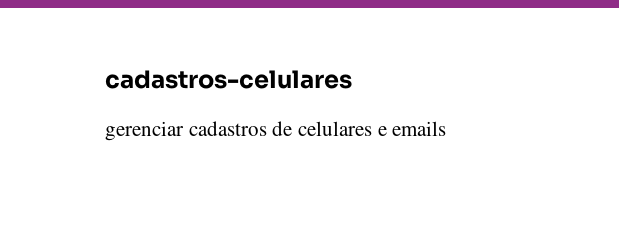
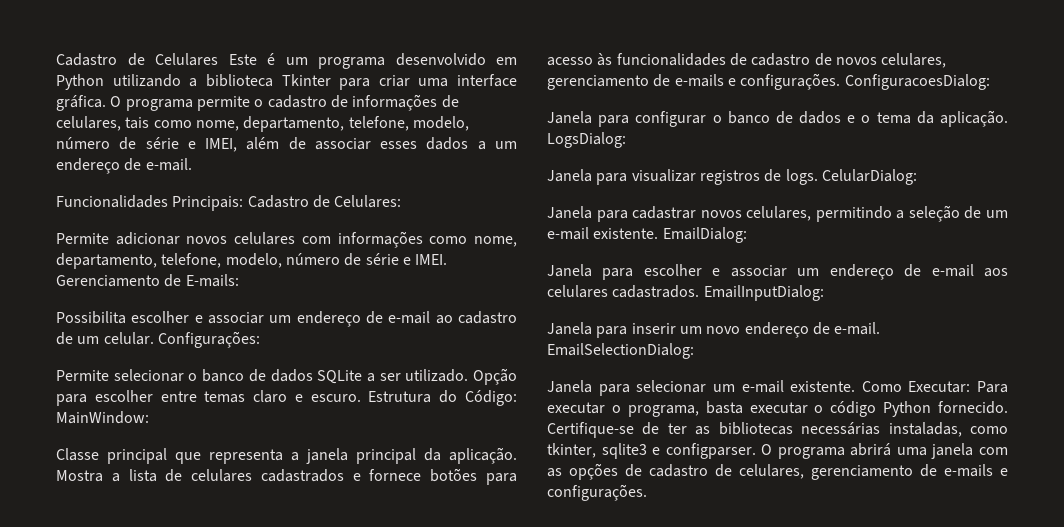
- cadastros-celulares
- gerenciar cadastros de celulares e emails
+ Cadastro de Celulares Este é um programa desenvolvido em Python utilizando a biblioteca Tkinter para criar uma interface gráfica. O programa permite o cadastro de informações de celulares, tais como nome, departamento, telefone, modelo, número de série e IMEI, além de associar esses dados a um endereço de e-mail.
+ Funcionalidades Principais: Cadastro de Celulares:
+ Permite adicionar novos celulares com informações como nome, departamento, telefone, modelo, número de série e IMEI. Gerenciamento de E-mails:
+ Possibilita escolher e associar um endereço de e-mail ao cadastro de um celular. Configurações:
+ Permite selecionar o banco de dados SQLite a ser utilizado. Opção para escolher entre temas claro e escuro. Estrutura do Código: MainWindow:
+ Classe principal que representa a janela principal da aplicação. Mostra a lista de celulares cadastrados e fornece botões para acesso às funcionalidades de cadastro de novos celulares, gerenciamento de e-mails e configurações. ConfiguracoesDialog:
+ Janela para configurar o banco de dados e o tema da aplicação. LogsDialog:
+ Janela para visualizar registros de logs. CelularDialog:
+ Janela para cadastrar novos celulares, permitindo a seleção de um e-mail existente. EmailDialog:
+ Janela para escolher e associar um endereço de e-mail aos celulares cadastrados. EmailInputDialog:
+ Janela para inserir um novo endereço de e-mail. EmailSelectionDialog:
+ Janela para selecionar um e-mail existente. Como Executar: Para executar o programa, basta executar o código Python fornecido. Certifique-se de ter as bibliotecas necessárias instaladas, como tkinter, sqlite3 e configparser. O programa abrirá uma janela com as opções de cadastro de celulares, gerenciamento de e-mails e configurações.

